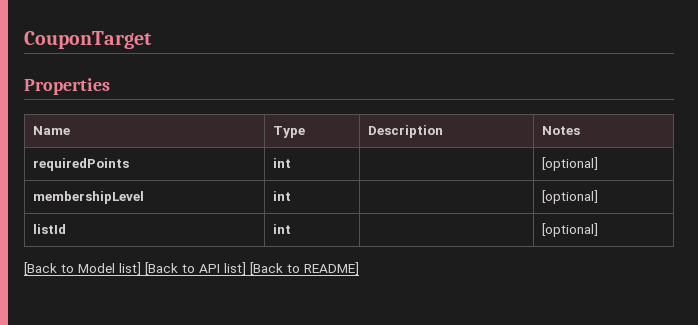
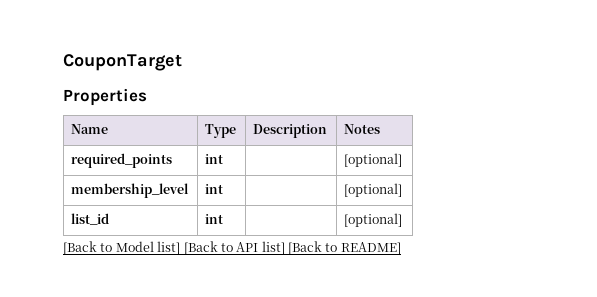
- requiredPoints | int | | [optional]
- membershipLevel | int | | [optional]
- listId | int | | [optional]
+ required_points | int | | [optional]
+ membership_level | int | | [optional]
+ list_id | int | | [optional]

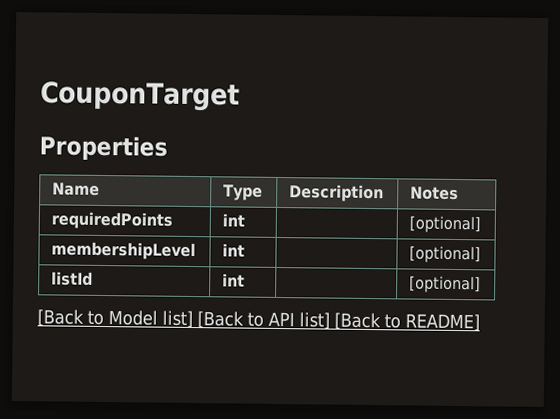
- required_points | int | | [optional]
- membership_level | int | | [optional]
- list_id | int | | [optional]
+ requiredPoints | int | | [optional]
+ membershipLevel | int | | [optional]
+ listId | int | | [optional]

